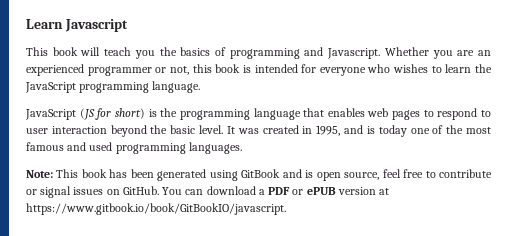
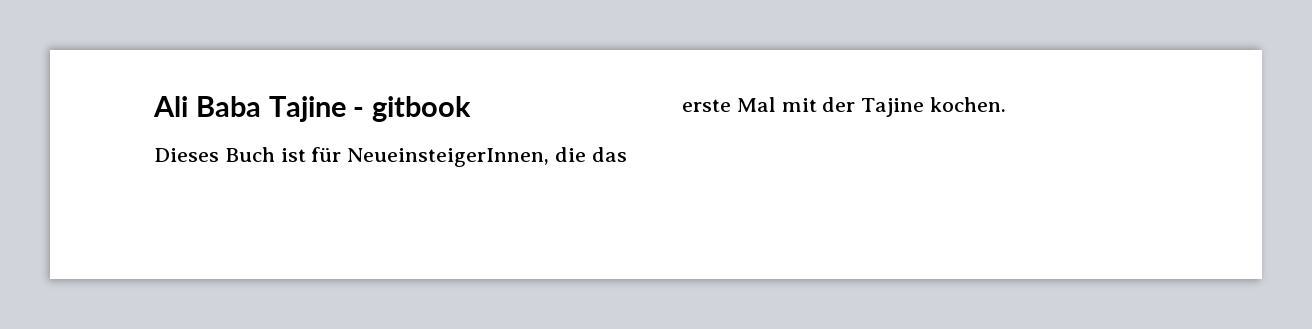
- Learn Javascript
- This book will teach you the basics of programming and Javascript. Whether you are an experienced programmer or not, this book is intended for everyone who wishes to learn the JavaScript programming language.
- JavaScript (JS for short) is the programming language that enables web pages to respond to user interaction beyond the basic level. It was created in 1995, and is today one of the most famous and used programming languages.
- Note: This book has been generated using GitBook and is open source, feel free to contribute or signal issues on GitHub. You can download a PDF or ePUB version at https://www.gitbook.io/book/GitBookIO/javascript.
+ Ali Baba Tajine - gitbook
+ Dieses Buch ist für NeueinsteigerInnen, die das erste Mal mit der Tajine kochen.

